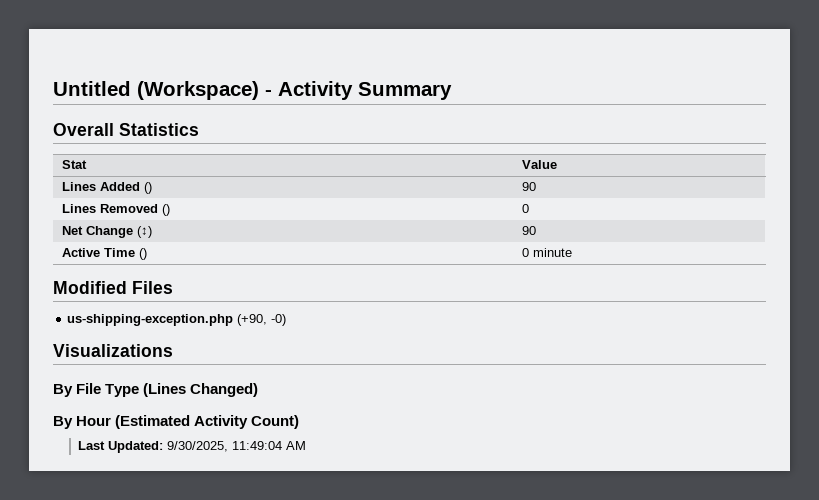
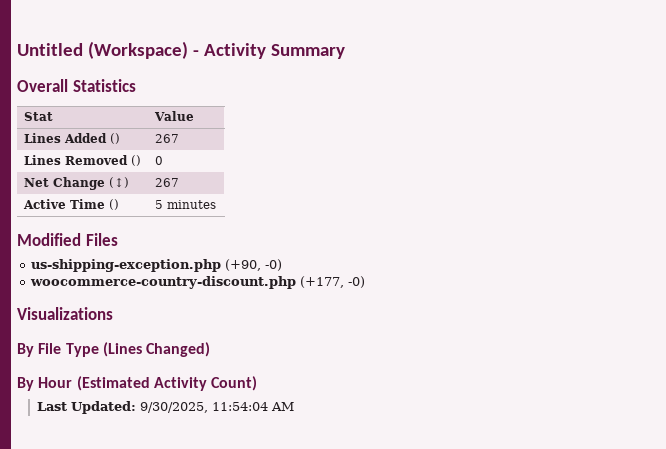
- Lines Added () | 90
+ Lines Added () | 267
- Net Change (↕) | 90
+ Net Change (↕) | 267
- Active Time () | 0 minute
+ Active Time () | 5 minutes
+ woocommerce-country-discount.php (+177, -0)
- Last Updated: 9/30/2025, 11:49:04 AM
+ Last Updated: 9/30/2025, 11:54:04 AM

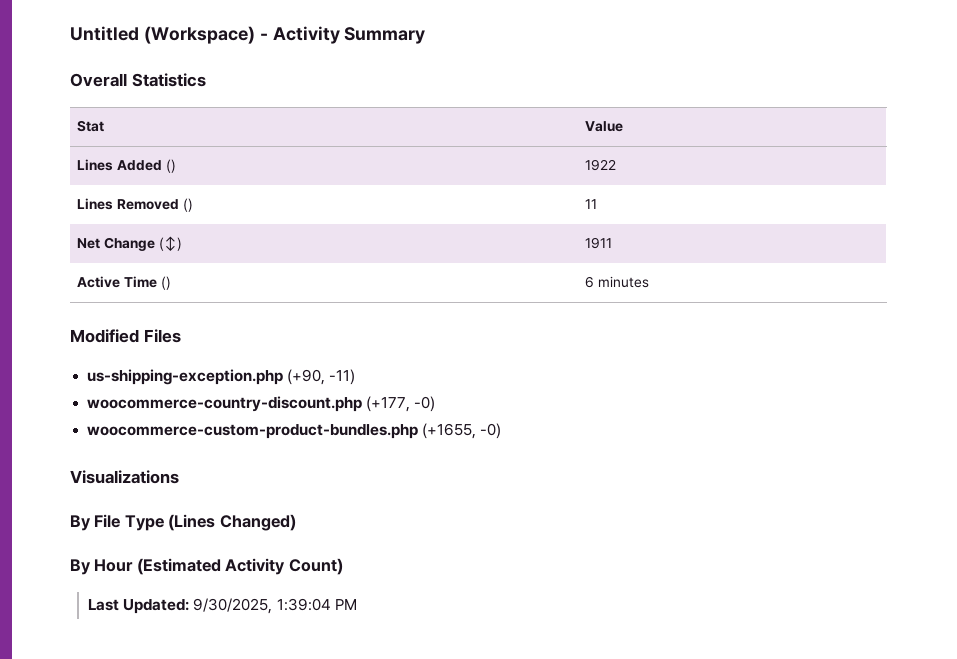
- Lines Added () | 267
+ Lines Added () | 1922
- Lines Removed () | 0
+ Lines Removed () | 11
- Net Change (↕) | 267
+ Net Change (↕) | 1911
- Active Time () | 5 minutes
+ Active Time () | 6 minutes
- us-shipping-exception.php (+90, -0)
+ us-shipping-exception.php (+90, -11)
+ woocommerce-custom-product-bundles.php (+1655, -0)
- Last Updated: 9/30/2025, 11:54:04 AM
+ Last Updated: 9/30/2025, 1:39:04 PM

